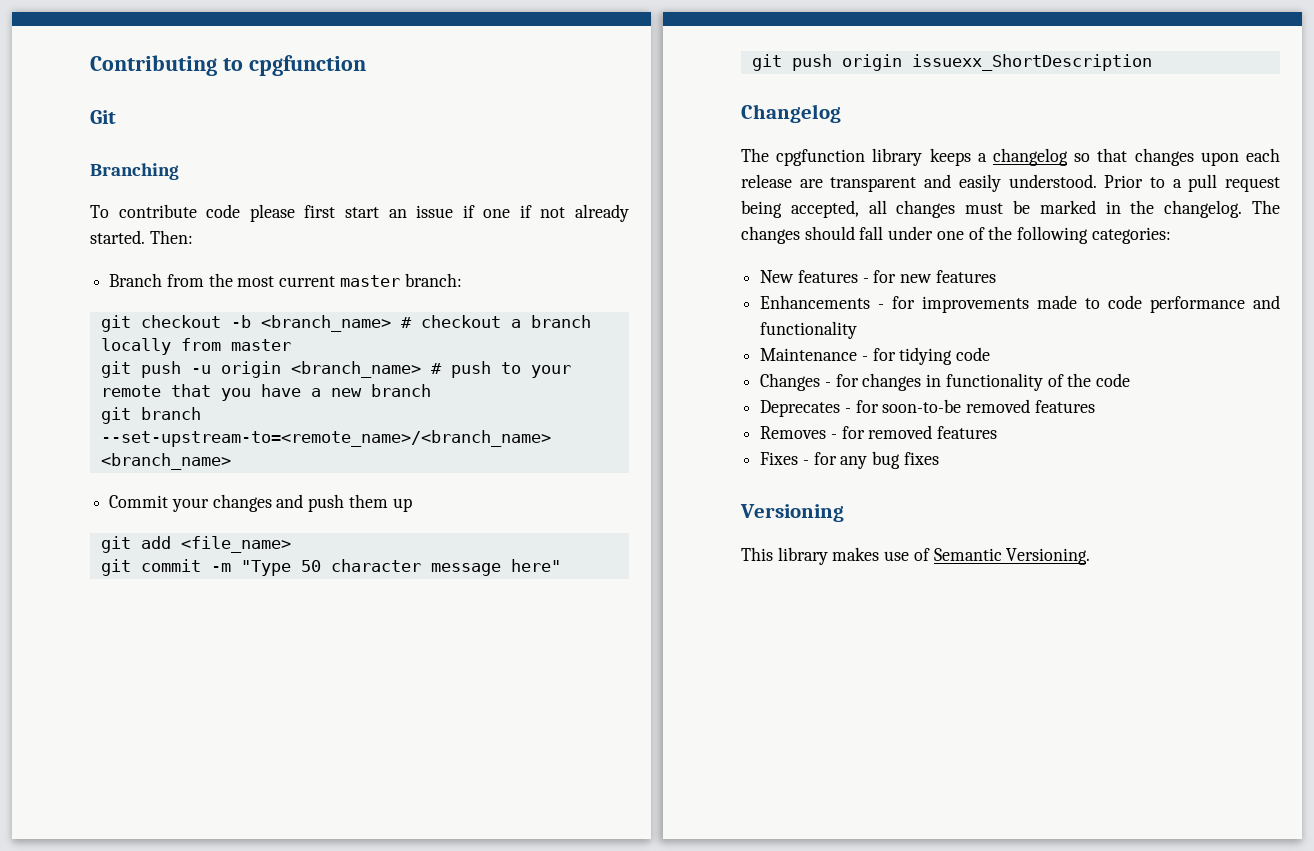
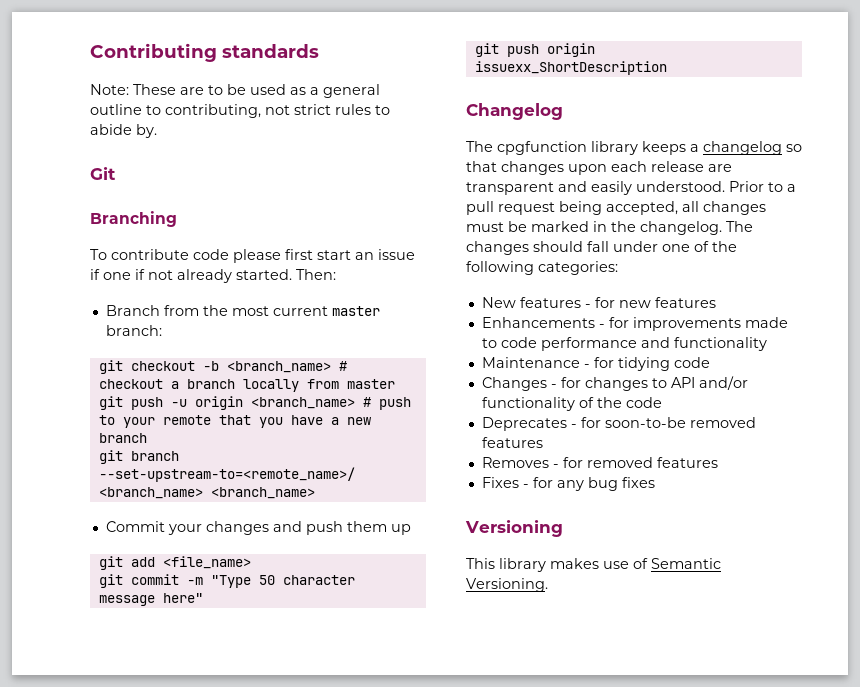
- Contributing to cpgfunction
+ Contributing standards
+ Note: These are to be used as a general outline to contributing, not strict rules to abide by.
- Changes - for changes in functionality of the code
+ Changes - for changes to API and/or functionality of the code

